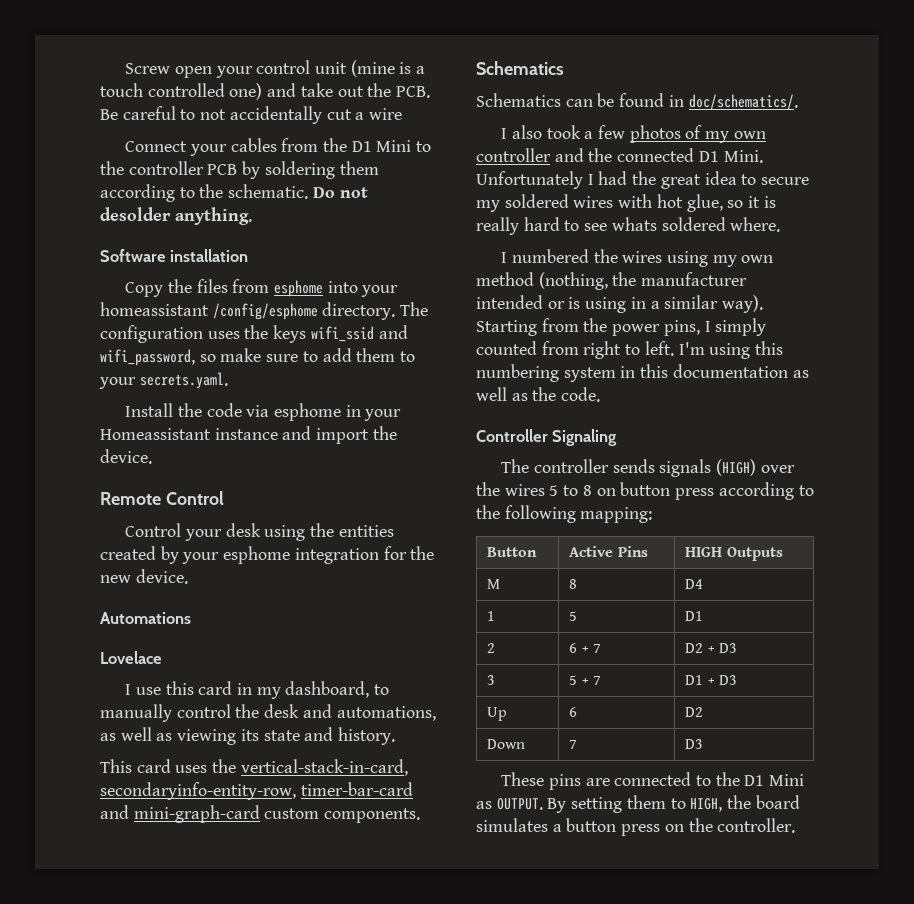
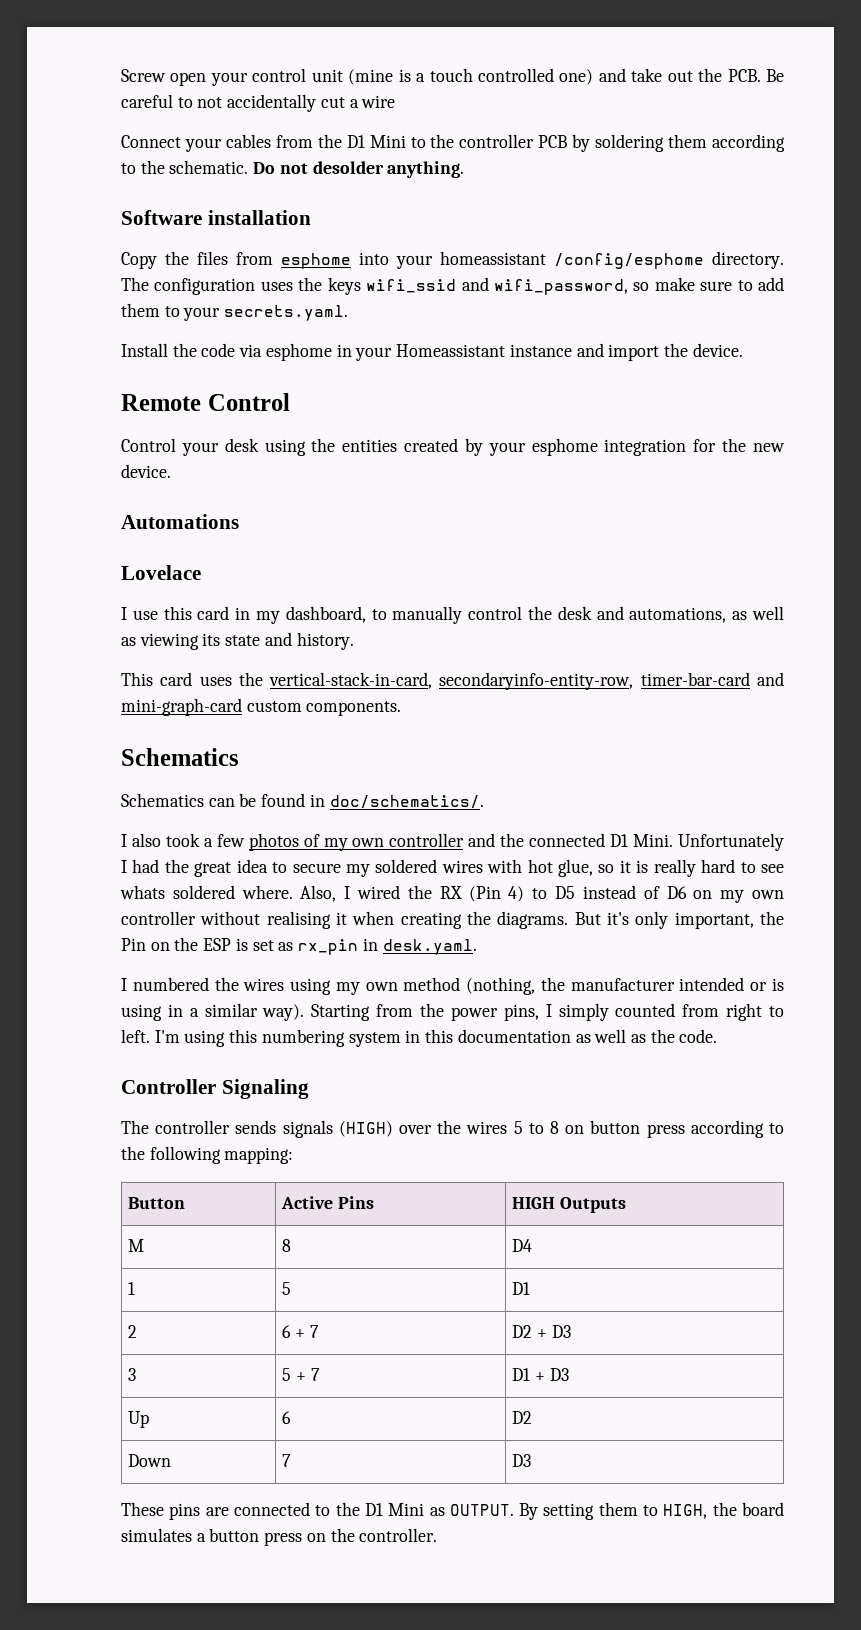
+ Also, I wired the RX (Pin 4) to D5 instead of D6 on my own controller without realising it when creating the diagrams. But it's only important, the Pin on the ESP is set as rx_pin in desk.yaml.

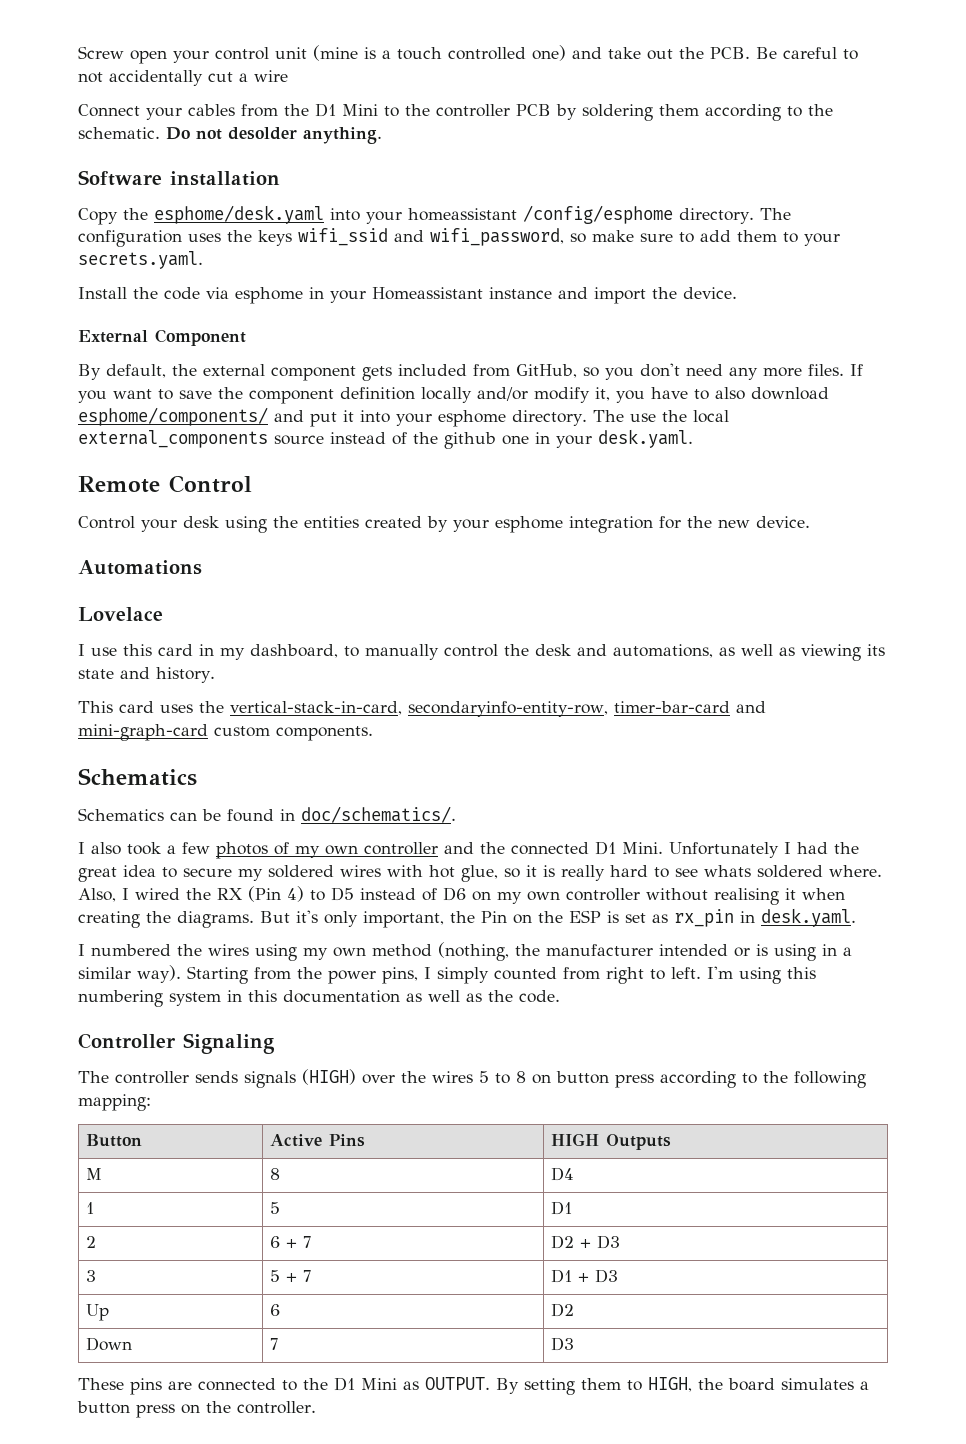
- Copy the files from esphome into your homeassistant /config/esphome directory.
+ Copy the esphome/desk.yaml into your homeassistant /config/esphome directory.
+ External Component
+ By default, the external component gets included from GitHub, so you don't need any more files. If you want to save the component definition locally and/or modify it, you have to also download esphome/components/ and put it into your esphome directory. The use the local external_components source instead of the github one in your desk.yaml.

